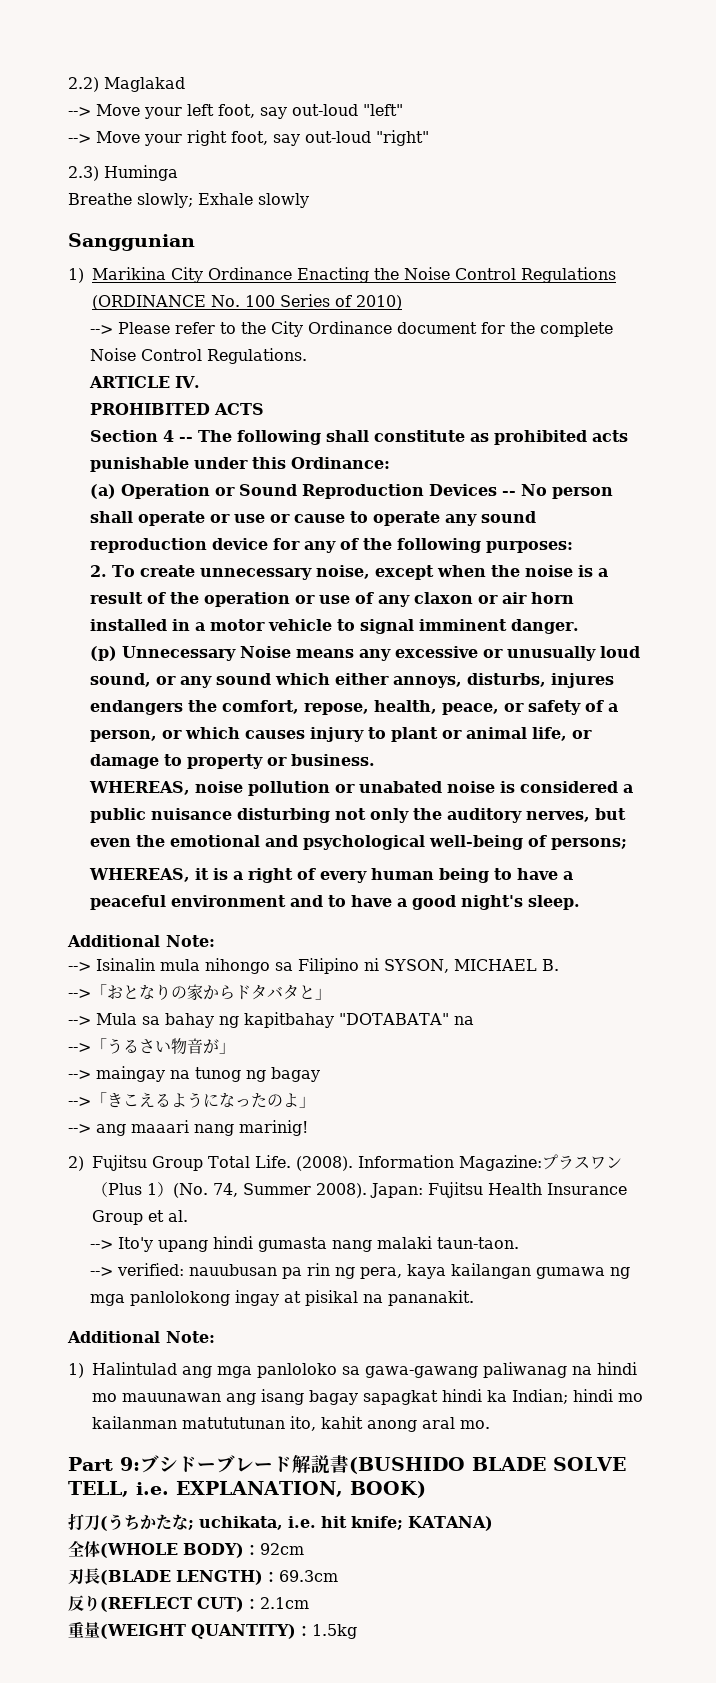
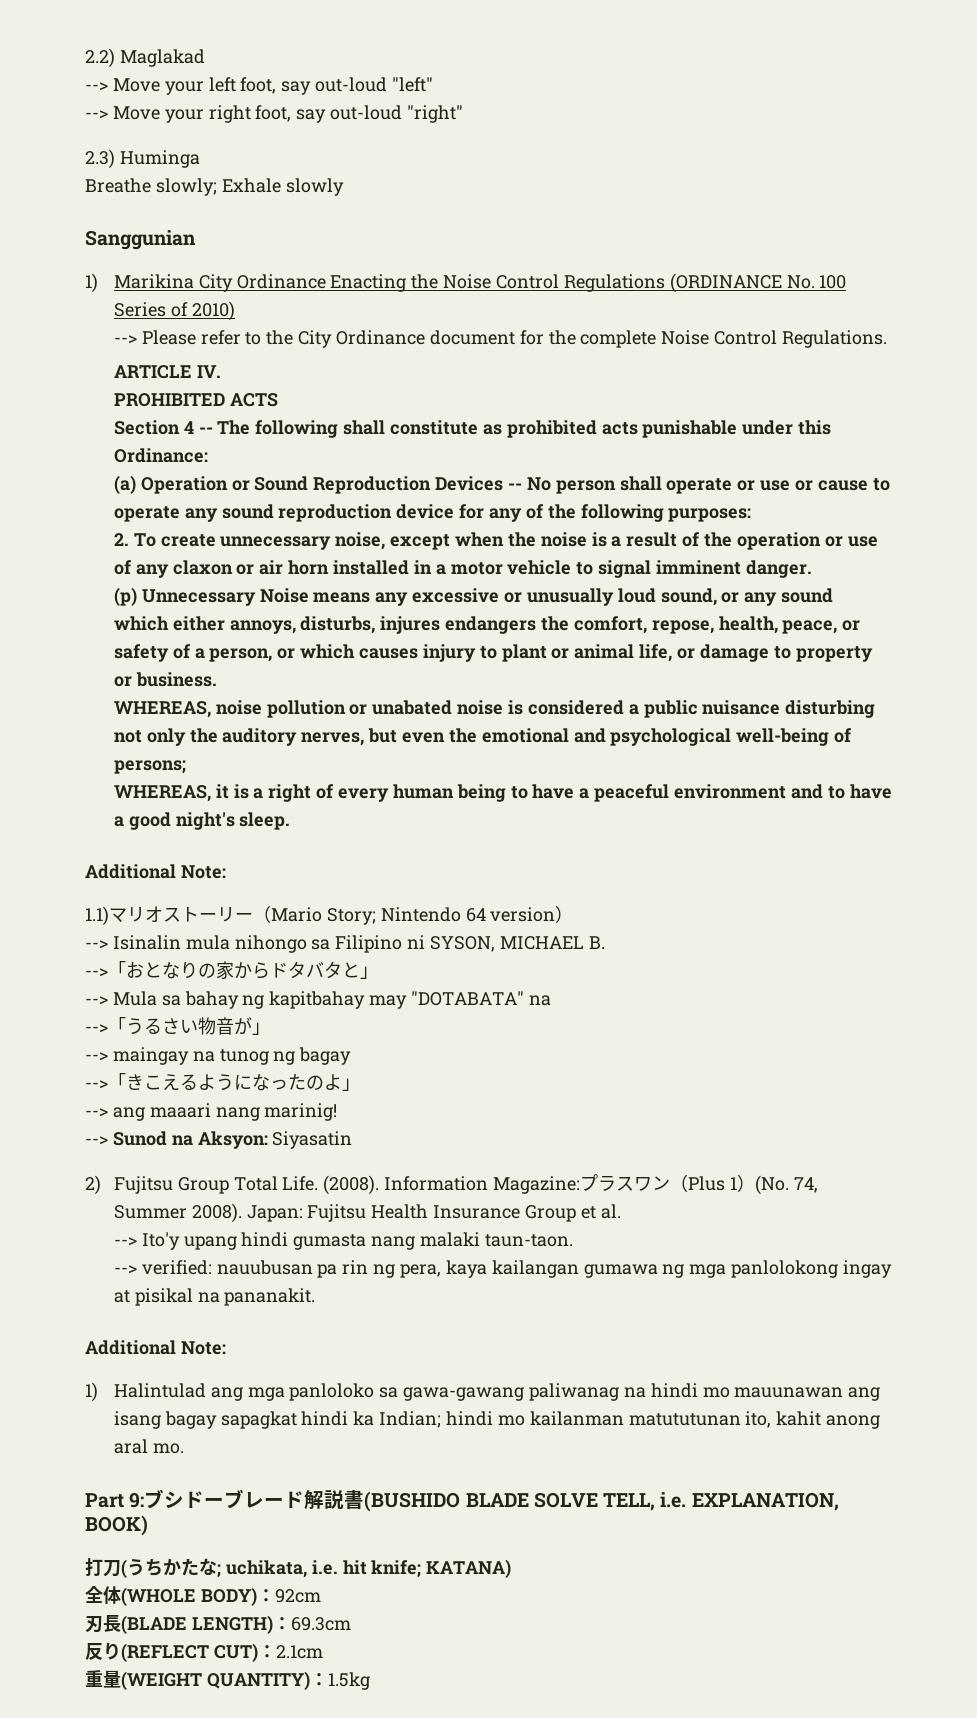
+ 1.1)マリオストーリー（Mario Story; Nintendo 64 version）
- --> Mula sa bahay ng kapitbahay "DOTABATA" na
+ --> Mula sa bahay ng kapitbahay may "DOTABATA" na
+ --> Sunod na Aksyon: Siyasatin

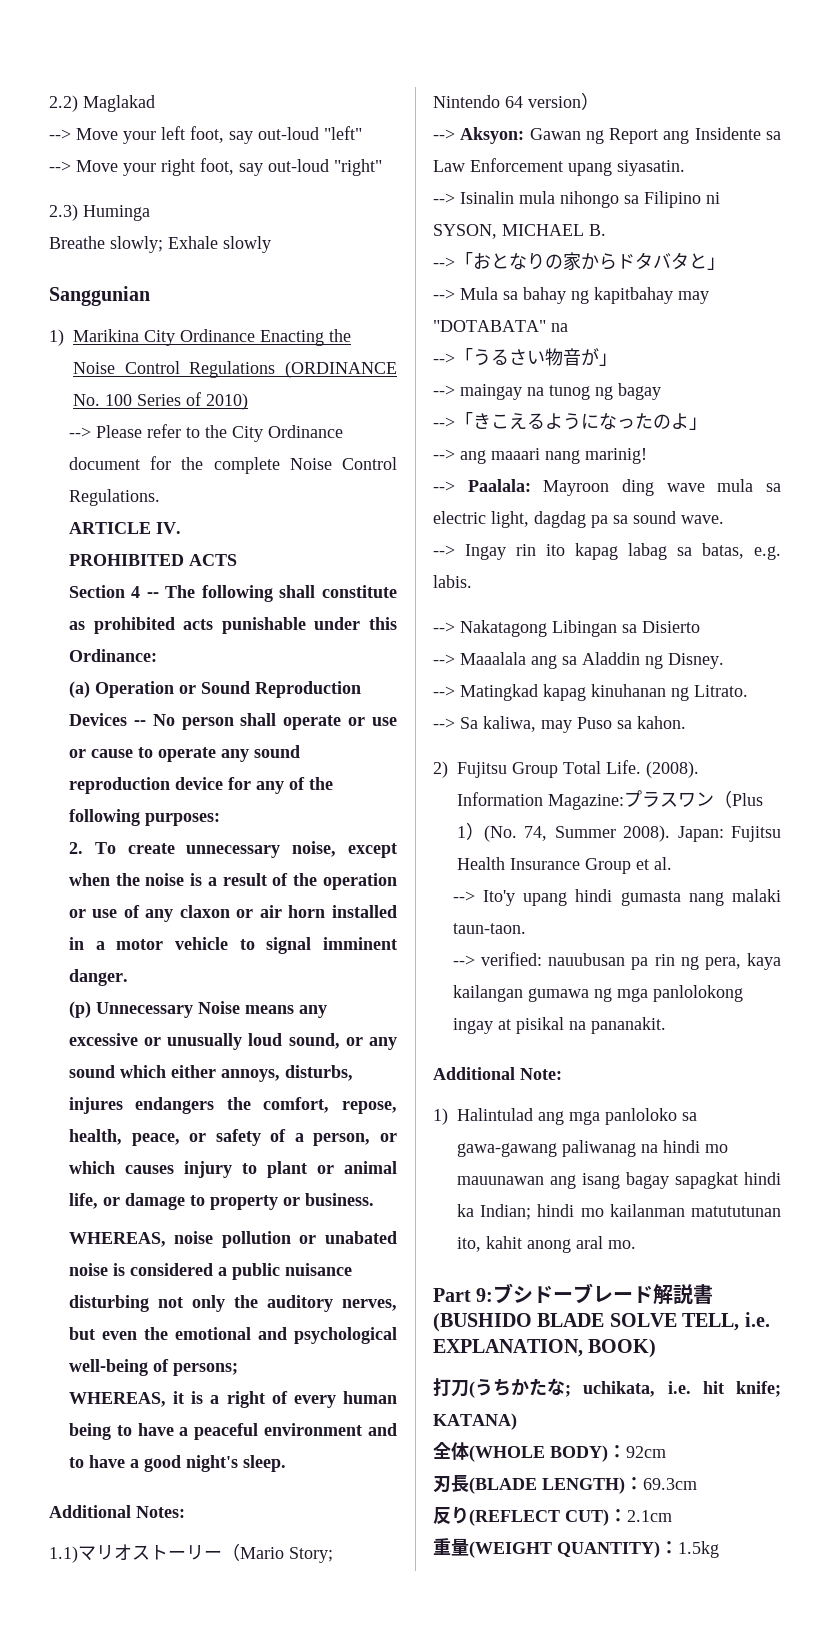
  WHEREAS, it is a right of every human being to have a peaceful environment and to have a good night's sleep.
- Additional Note:
+ Additional Notes:
+ --> Aksyon: Gawan ng Report ang Insidente sa Law Enforcement upang siyasatin.
- --> Sunod na Aksyon: Siyasatin
+ --> Paalala: Mayroon ding wave mula sa electric light, dagdag pa sa sound wave.
+ --> Ingay rin ito kapag labag sa batas, e.g. labis.
+ --> Nakatagong Libingan sa Disierto
+ --> Maaalala ang sa Aladdin ng Disney.
+ --> Matingkad kapag kinuhanan ng Litrato.
+ --> Sa kaliwa, may Puso sa kahon.

